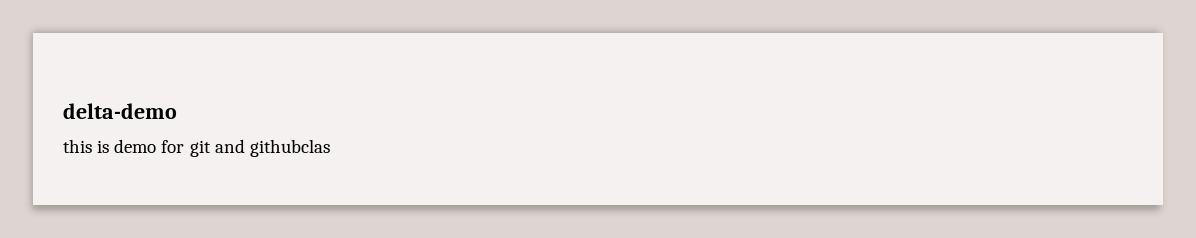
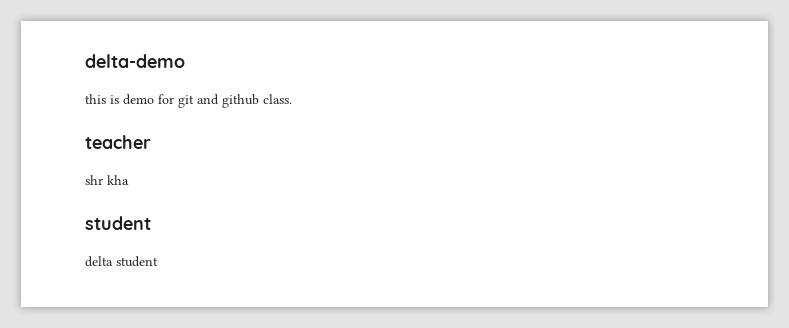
- this is demo for git and githubclas
+ this is demo for git and github class.
+ teacher
+ shr kha
+ student
+ delta student

